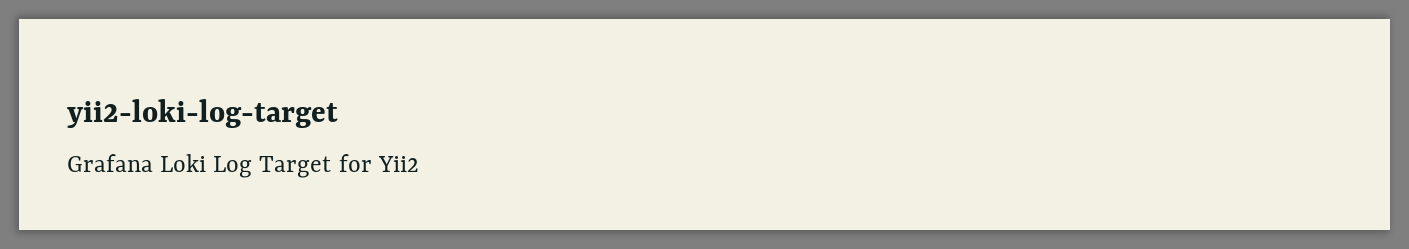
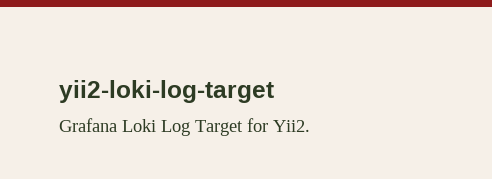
- Grafana Loki Log Target for Yii2
+ Grafana Loki Log Target for Yii2.

